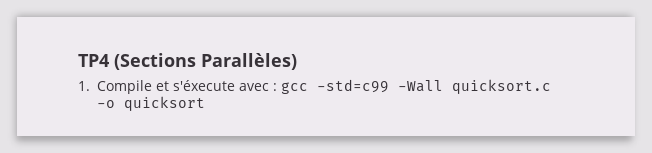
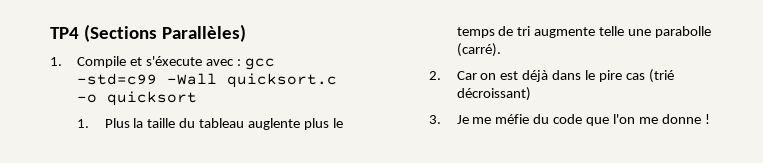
+ 1. Plus la taille du tableau auglente plus le temps de tri augmente telle une parabolle (carré).
+ 2. Car on est déjà dans le pire cas (trié décroissant)
+ 3. Je me méfie du code que l'on me donne !

